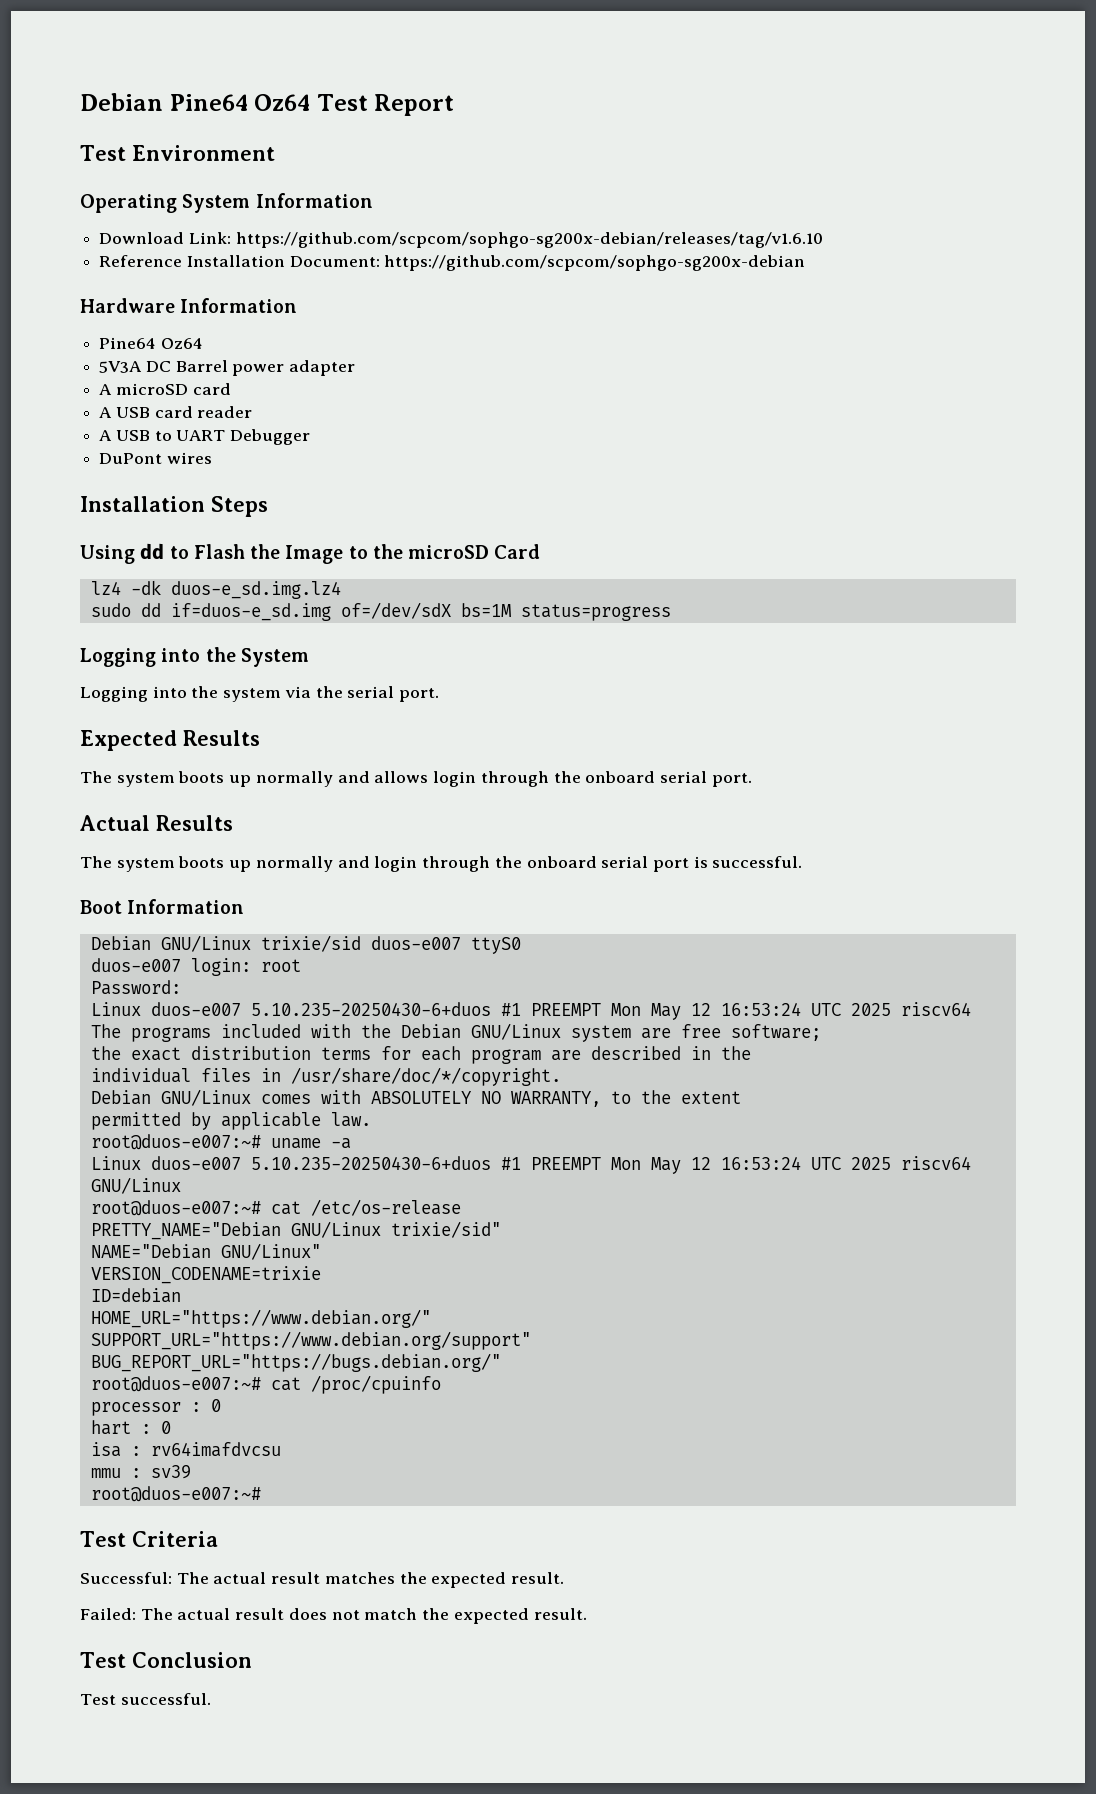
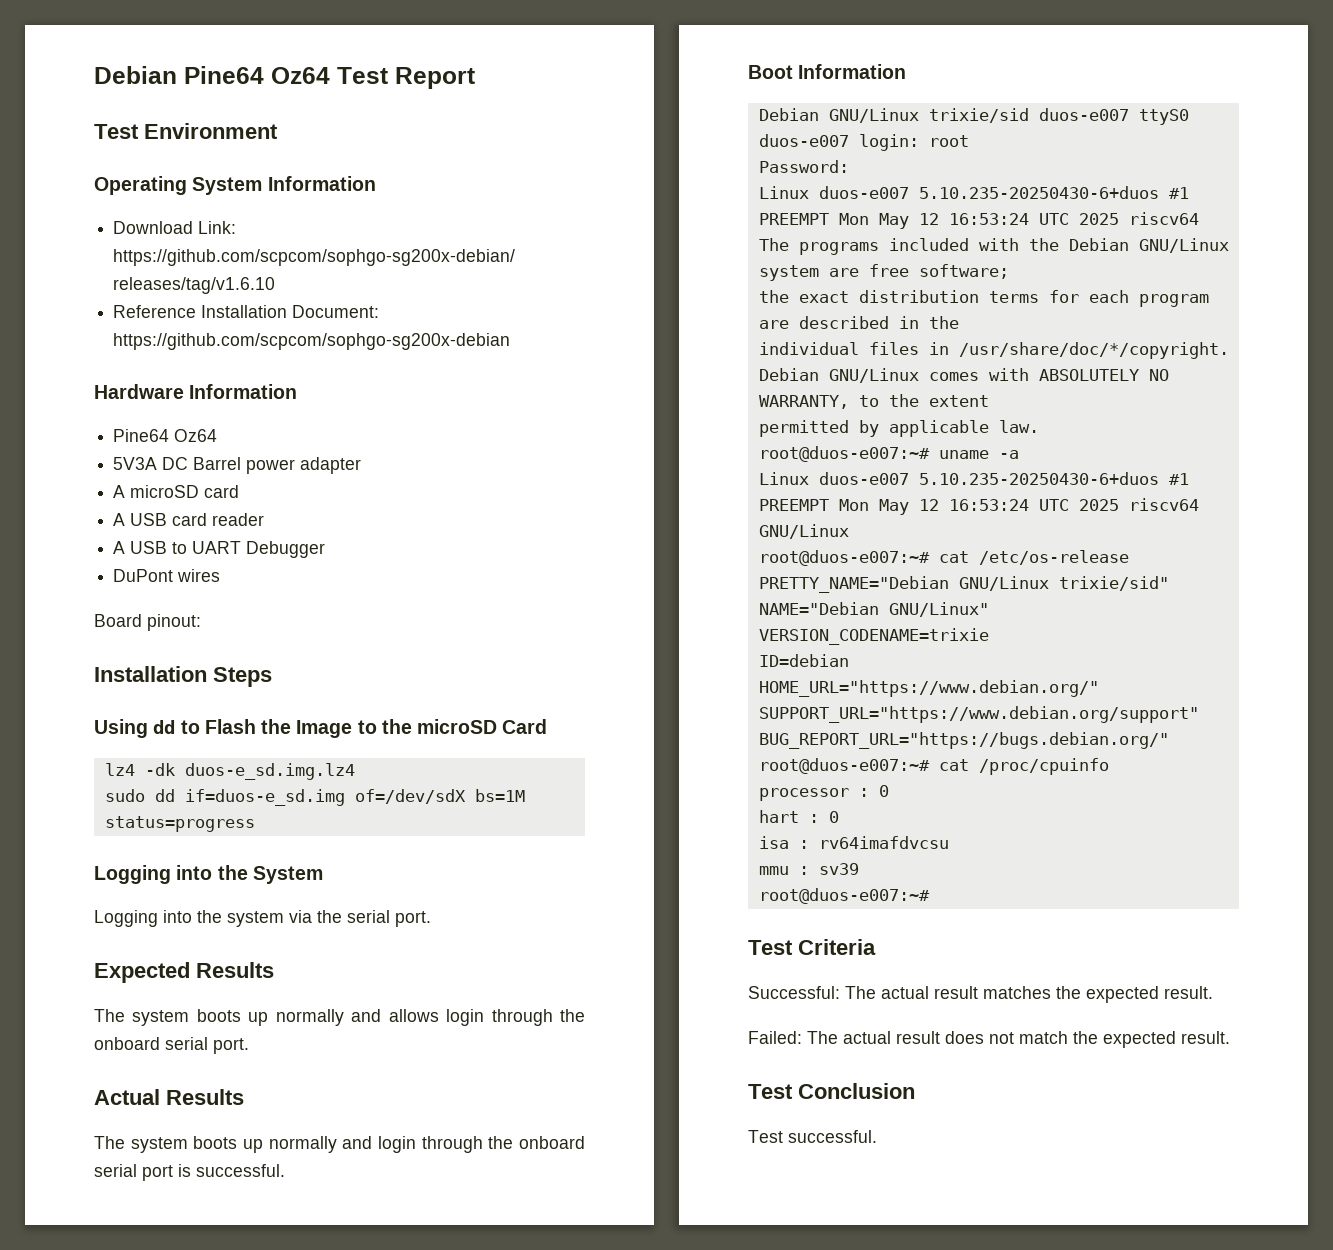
+ Board pinout:

